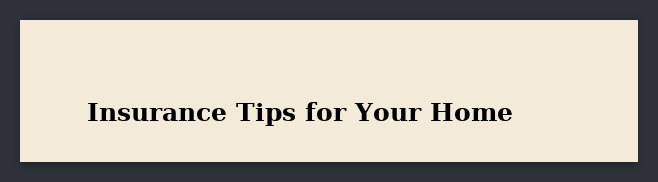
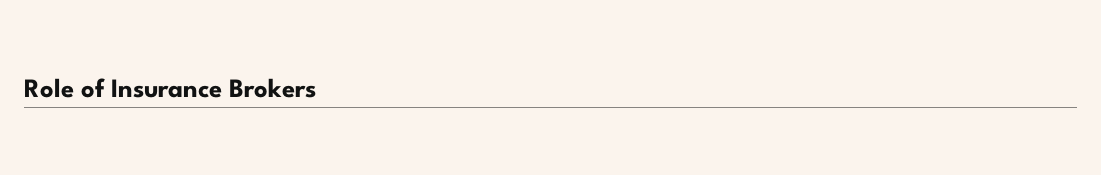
- Insurance Tips for Your Home
+ Role of Insurance Brokers

